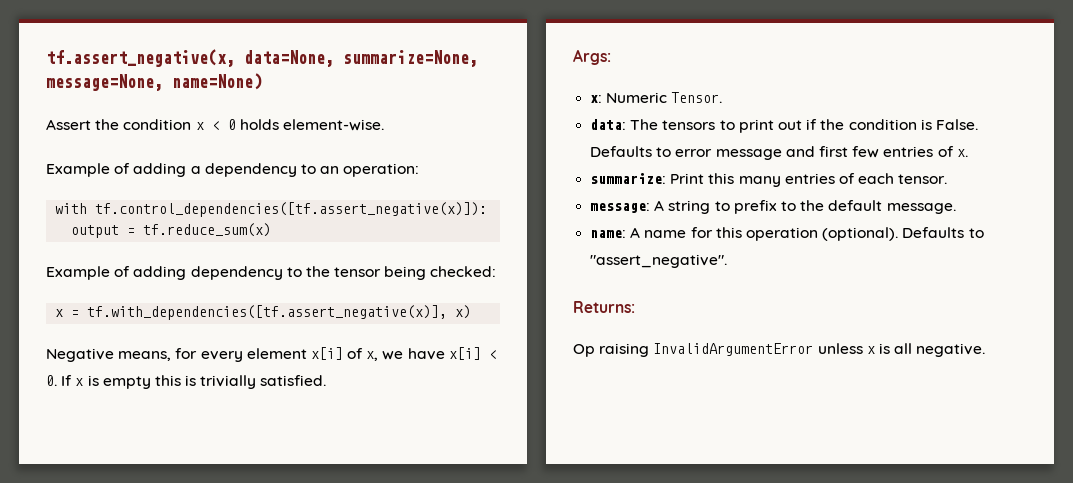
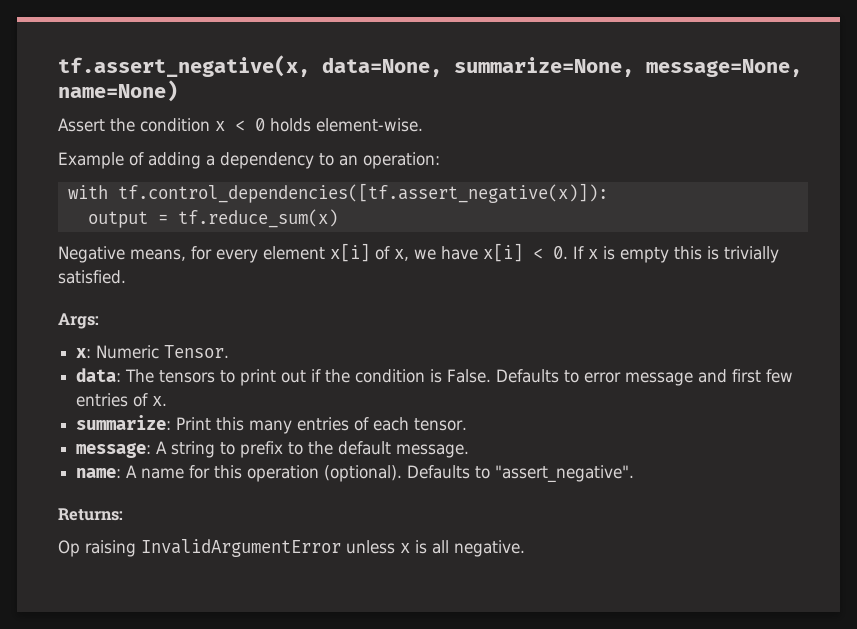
- Example of adding dependency to the tensor being checked:
- x = tf.with_dependencies([tf.assert_negative(x)], x)

